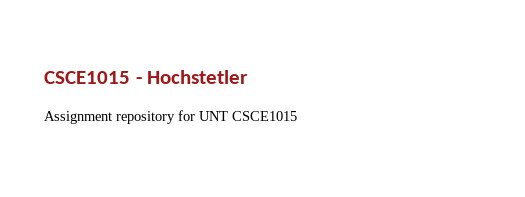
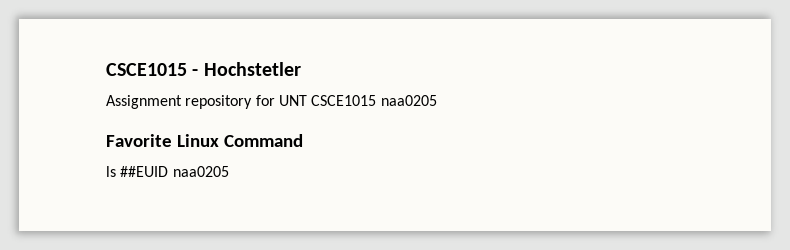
- Assignment repository for UNT CSCE1015
+ Assignment repository for UNT CSCE1015 naa0205
+ Favorite Linux Command
+ ls ##EUID naa0205

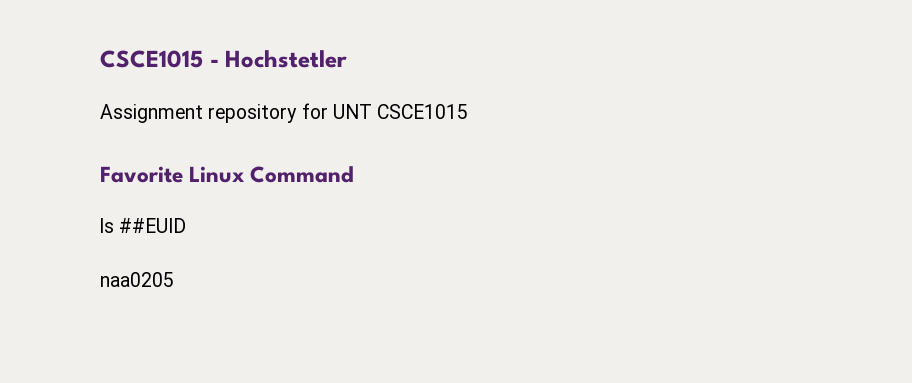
- Assignment repository for UNT CSCE1015 naa0205
+ Assignment repository for UNT CSCE1015
- ls ##EUID naa0205
+ ls ##EUID
+ naa0205

